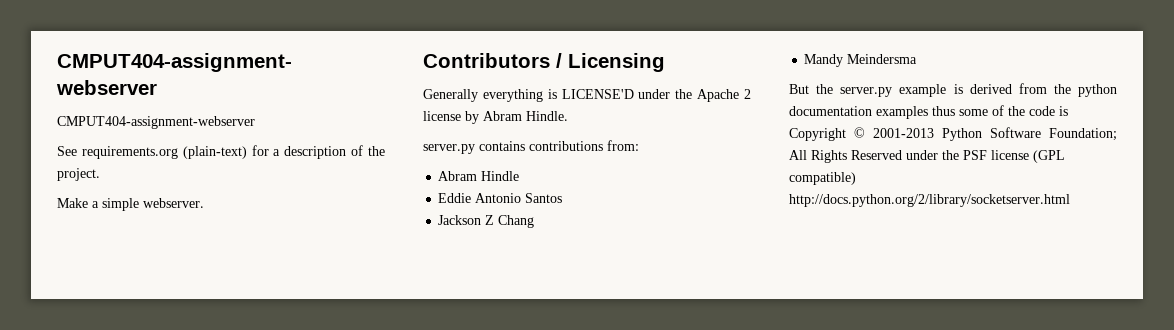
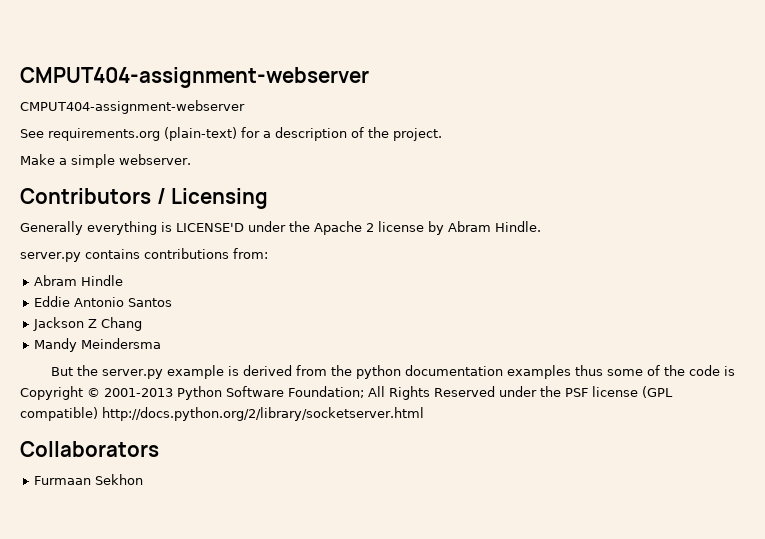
+ Collaborators
+ Furmaan Sekhon

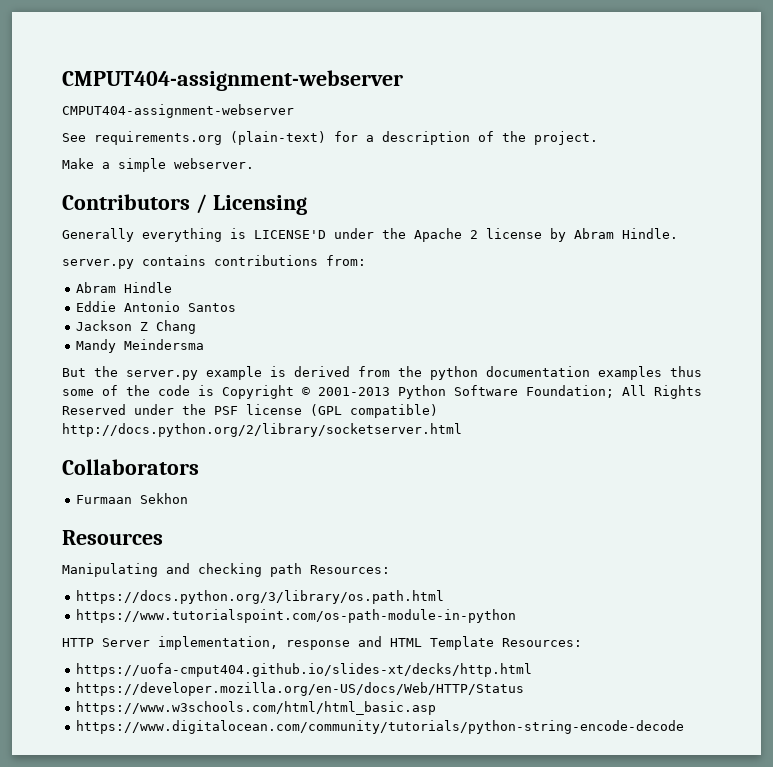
+ Resources
+ Manipulating and checking path Resources:
+ https://docs.python.org/3/library/os.path.html
+ https://www.tutorialspoint.com/os-path-module-in-python
+ HTTP Server implementation, response and HTML Template Resources:
+ https://uofa-cmput404.github.io/slides-xt/decks/http.html
+ https://developer.mozilla.org/en-US/docs/Web/HTTP/Status
+ https://www.w3schools.com/html/html_basic.asp
+ https://www.digitalocean.com/community/tutorials/python-string-encode-decode

